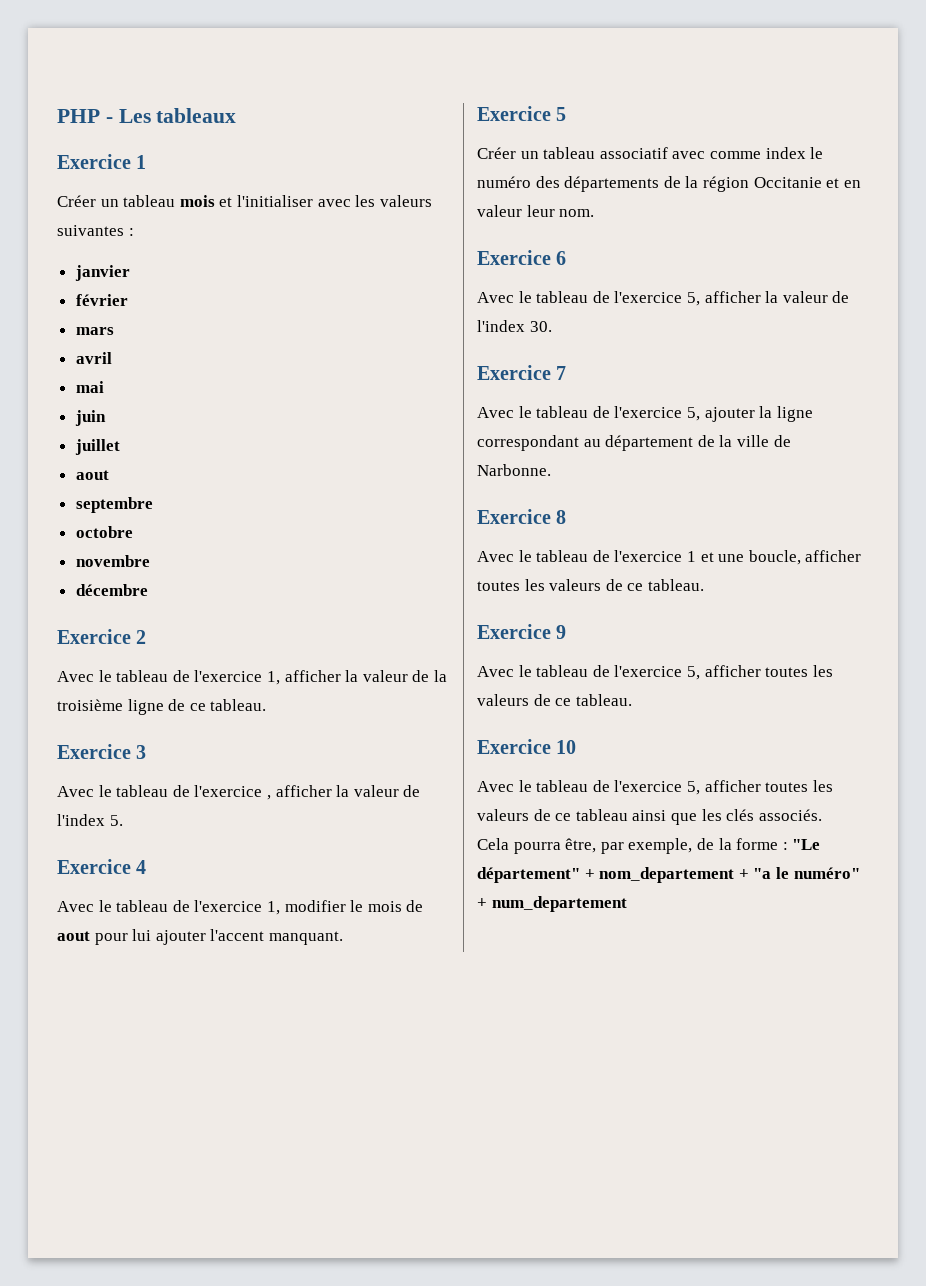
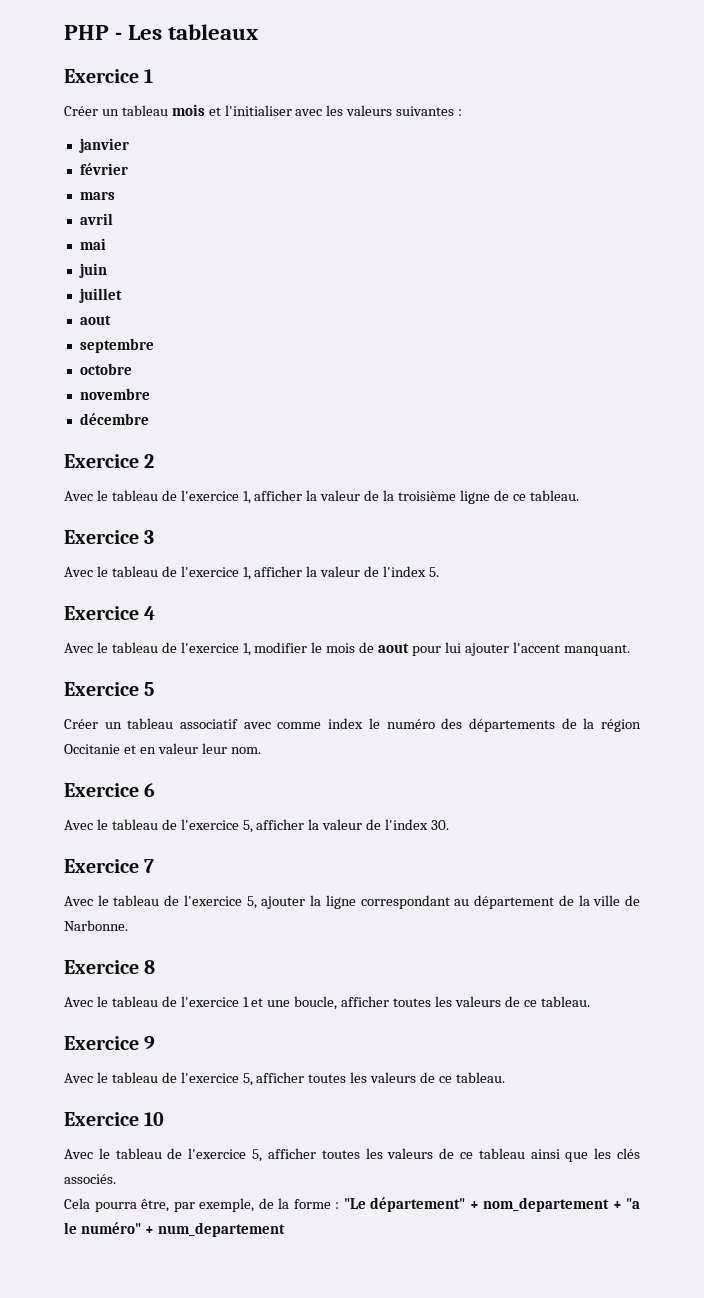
- Avec le tableau de l'exercice , afficher la valeur de l'index 5.
+ Avec le tableau de l'exercice 1, afficher la valeur de l'index 5.

